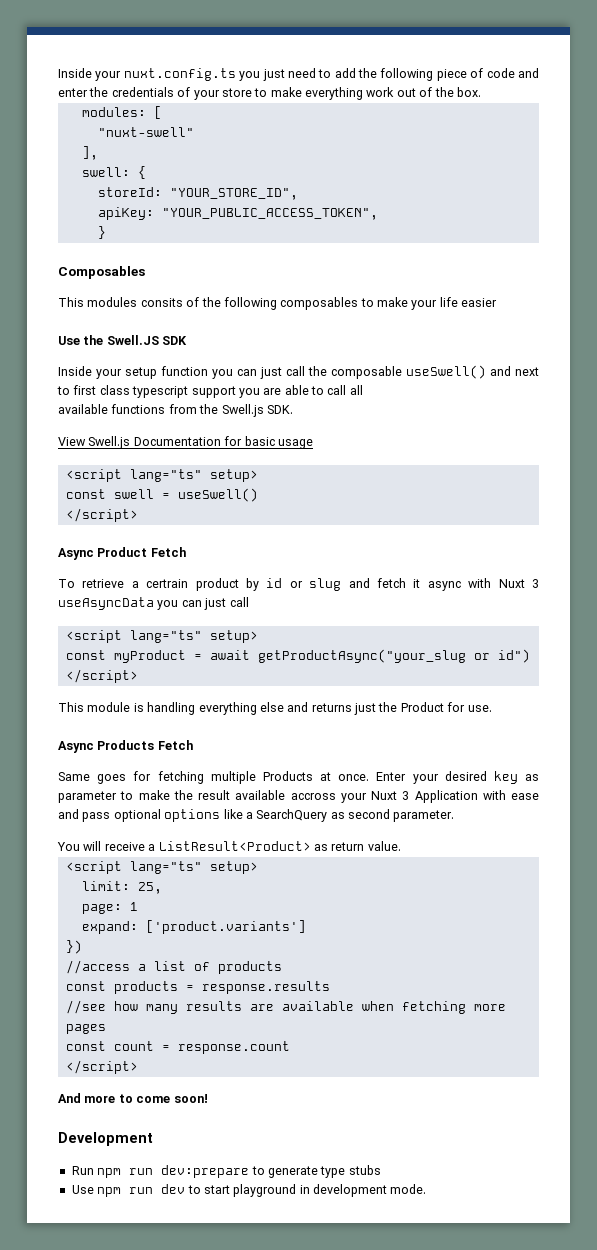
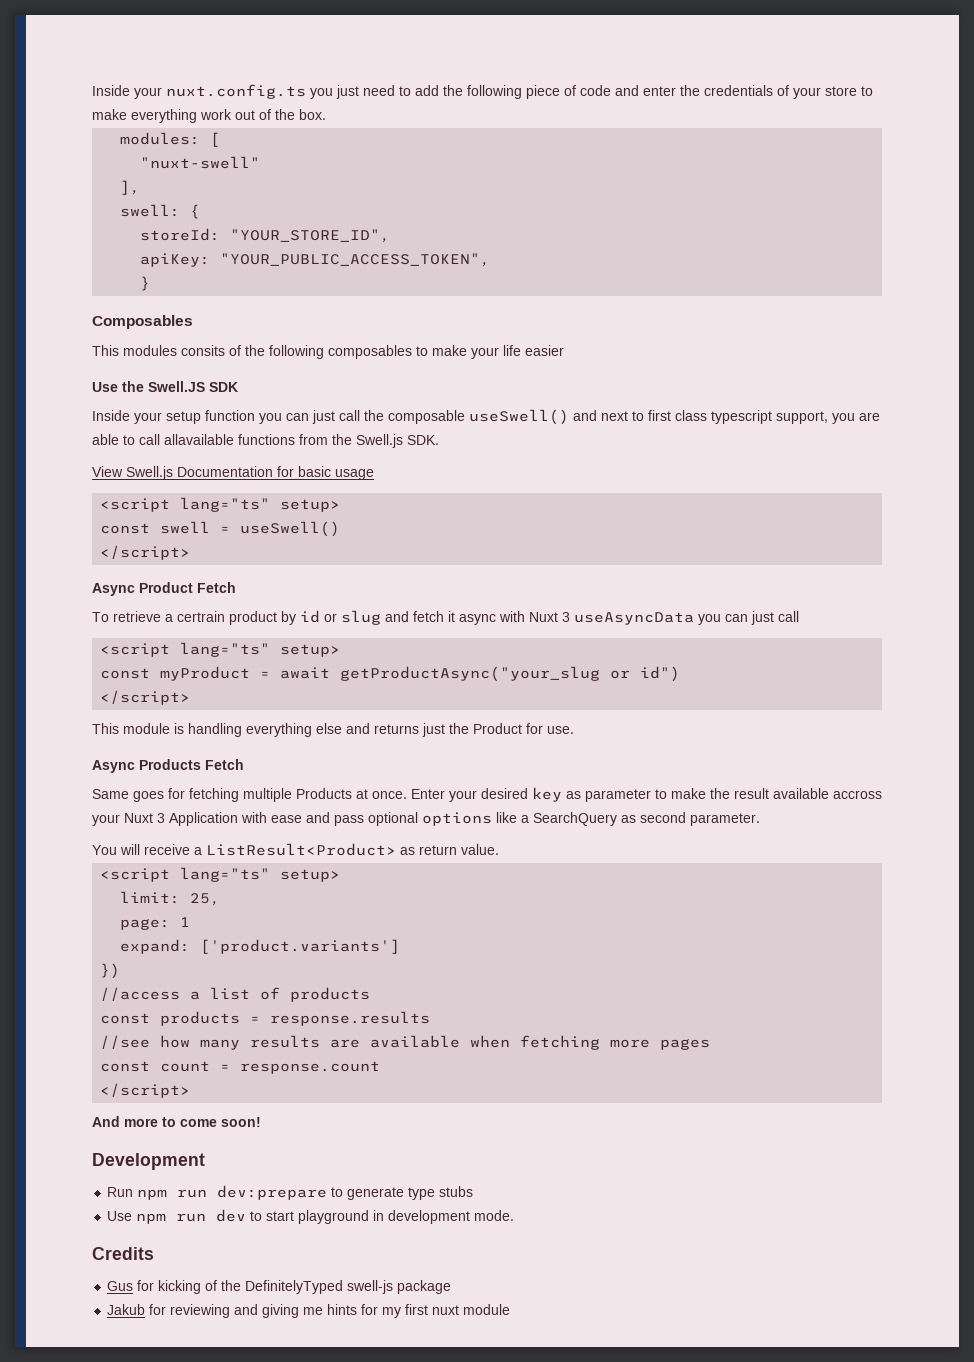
- Inside your setup function you can just call the composable useSwell() and next to first class typescript support you are able to call all
- available functions from the Swell.js SDK.
+ Inside your setup function you can just call the composable useSwell() and next to first class typescript support, you are able to call allavailable functions from the Swell.js SDK.
+ Credits
+ Gus for kicking of the DefinitelyTyped swell-js package
+ Jakub for reviewing and giving me hints for my first nuxt module

